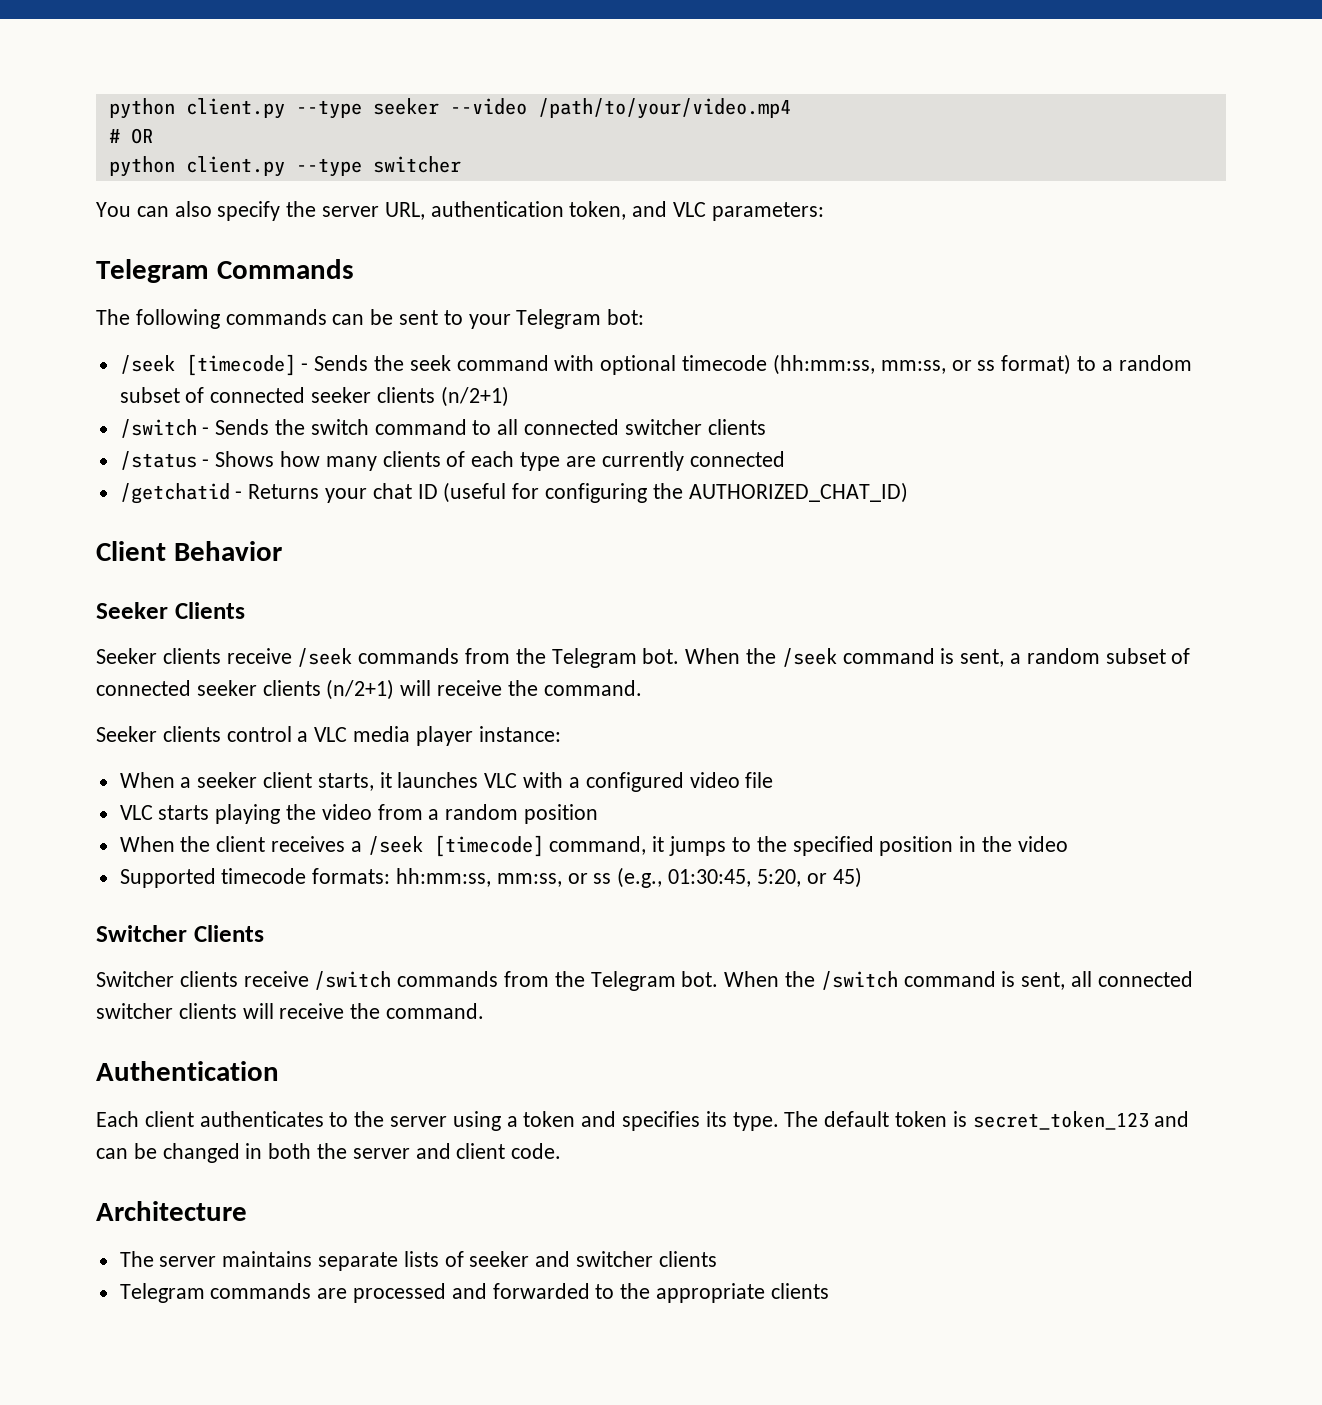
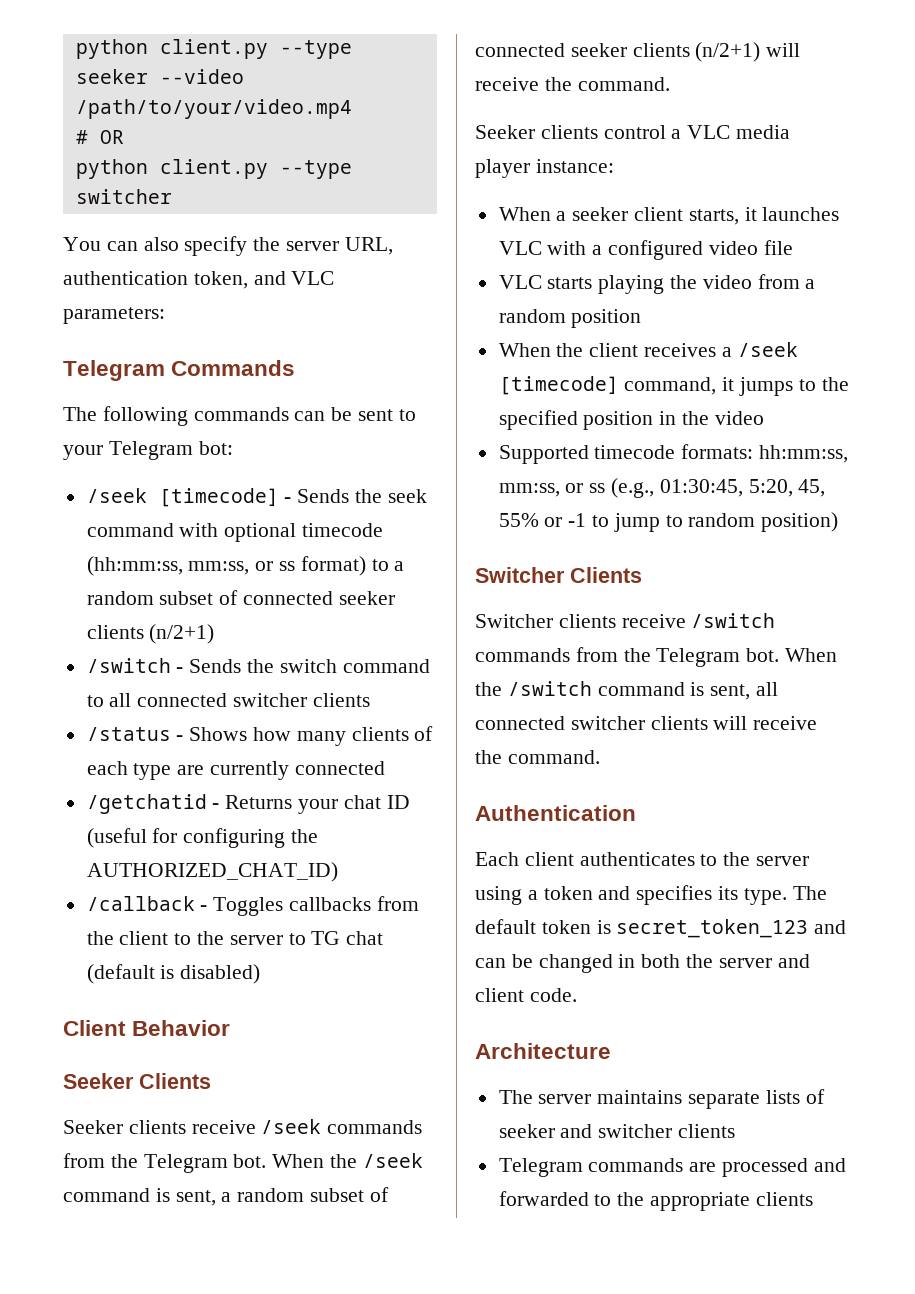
+ /callback - Toggles callbacks from the client to the server to TG chat (default is disabled)
- Supported timecode formats: hh:mm:ss, mm:ss, or ss (e.g., 01:30:45, 5:20, or 45)
+ Supported timecode formats: hh:mm:ss, mm:ss, or ss (e.g., 01:30:45, 5:20, 45, 55% or -1 to jump to random position)

